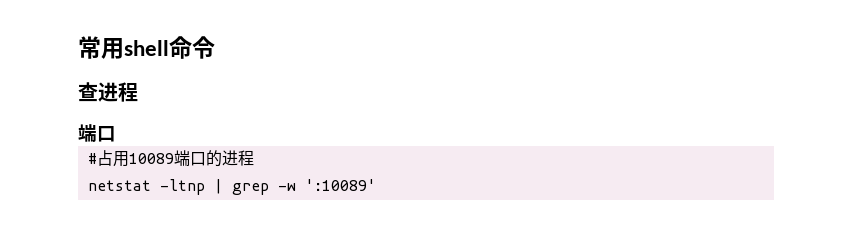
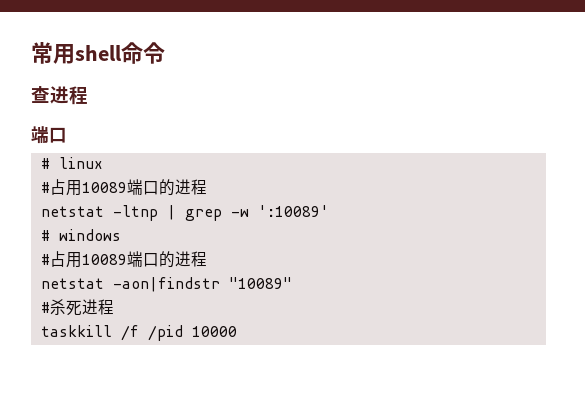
+ # linux
+ # windows
+ #占用10089端口的进程
+ netstat -aon|findstr "10089"
+ #杀死进程
+ taskkill /f /pid 10000

